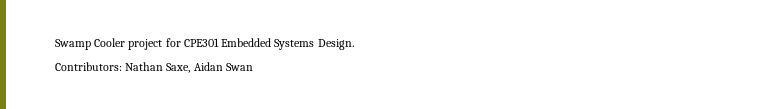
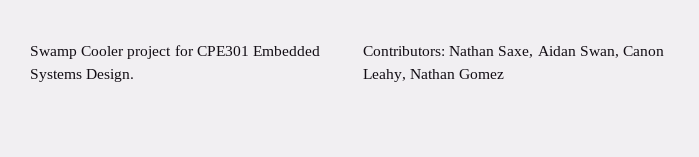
- Contributors: Nathan Saxe, Aidan Swan
+ Contributors: Nathan Saxe, Aidan Swan, Canon Leahy, Nathan Gomez

